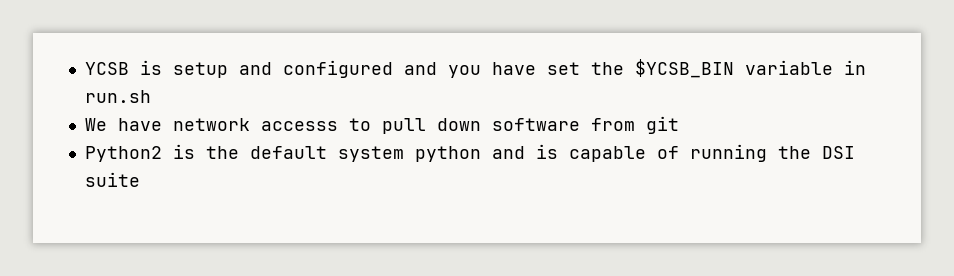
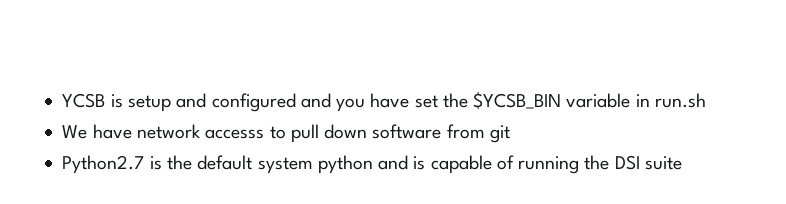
- Python2 is the default system python and is capable of running the DSI suite
+ Python2.7 is the default system python and is capable of running the DSI suite

